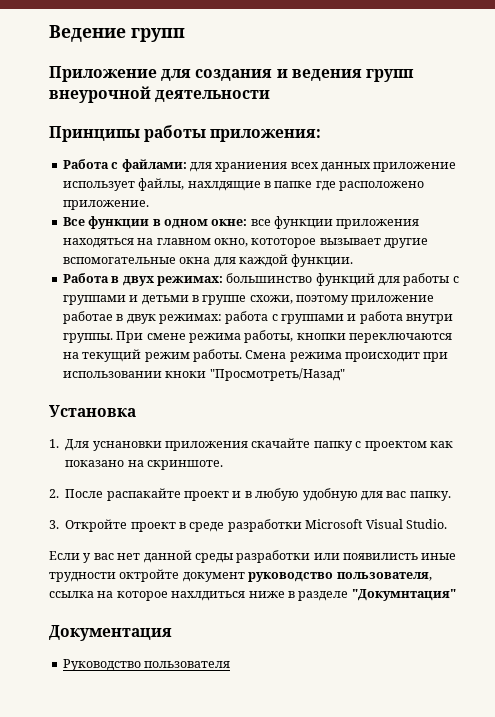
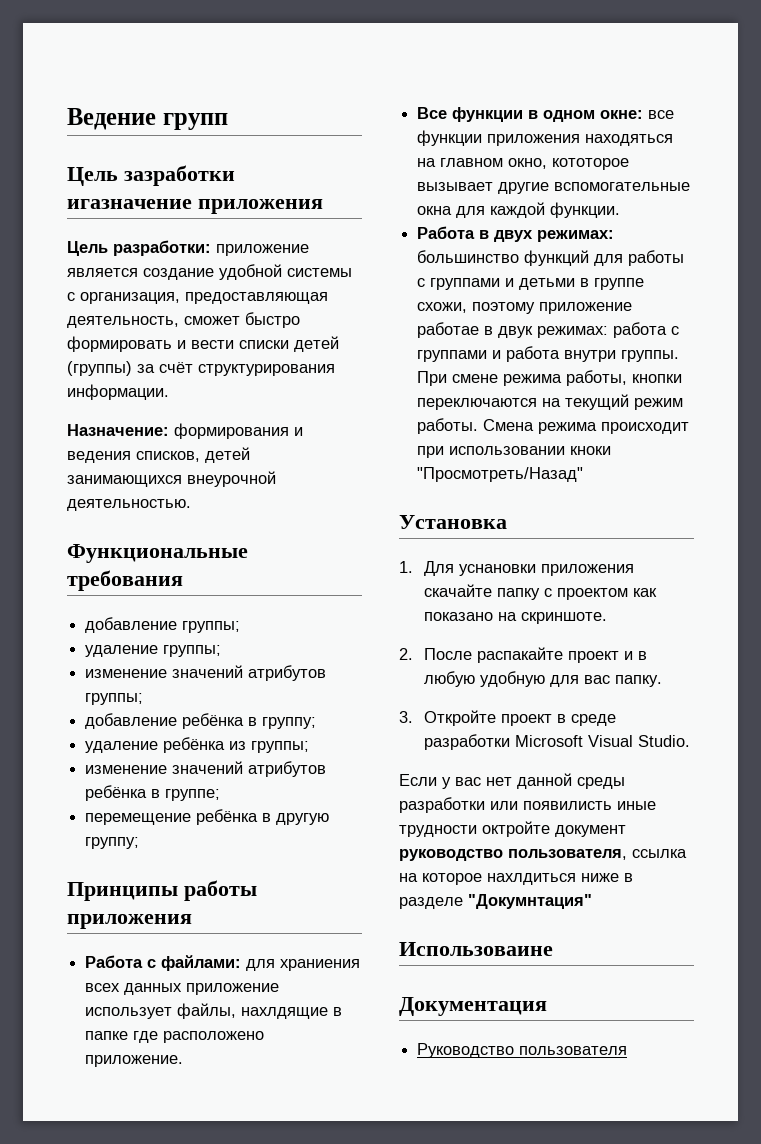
- Приложение для создания и ведения групп внеурочной деятельности
+ Цель зазработки игазначение приложения
+ Цель разработки: приложение является создание удобной системы с организация, предоставляющая деятельность, сможет быстро формировать и вести списки детей (группы) за счёт структурирования информации.
+ Назначение: формирования и ведения списков, детей занимающихся внеурочной деятельностью.
+ Функциональные требования
+ добавление группы;
+ удаление группы;
+ изменение значений атрибутов группы;
+ добавление ребёнка в группу;
+ удаление ребёнка из группы;
+ изменение значений атрибутов ребёнка в группе;
+ перемещение ребёнка в другую группу;
- Принципы работы приложения:
+ Принципы работы приложения
+ Использоваине

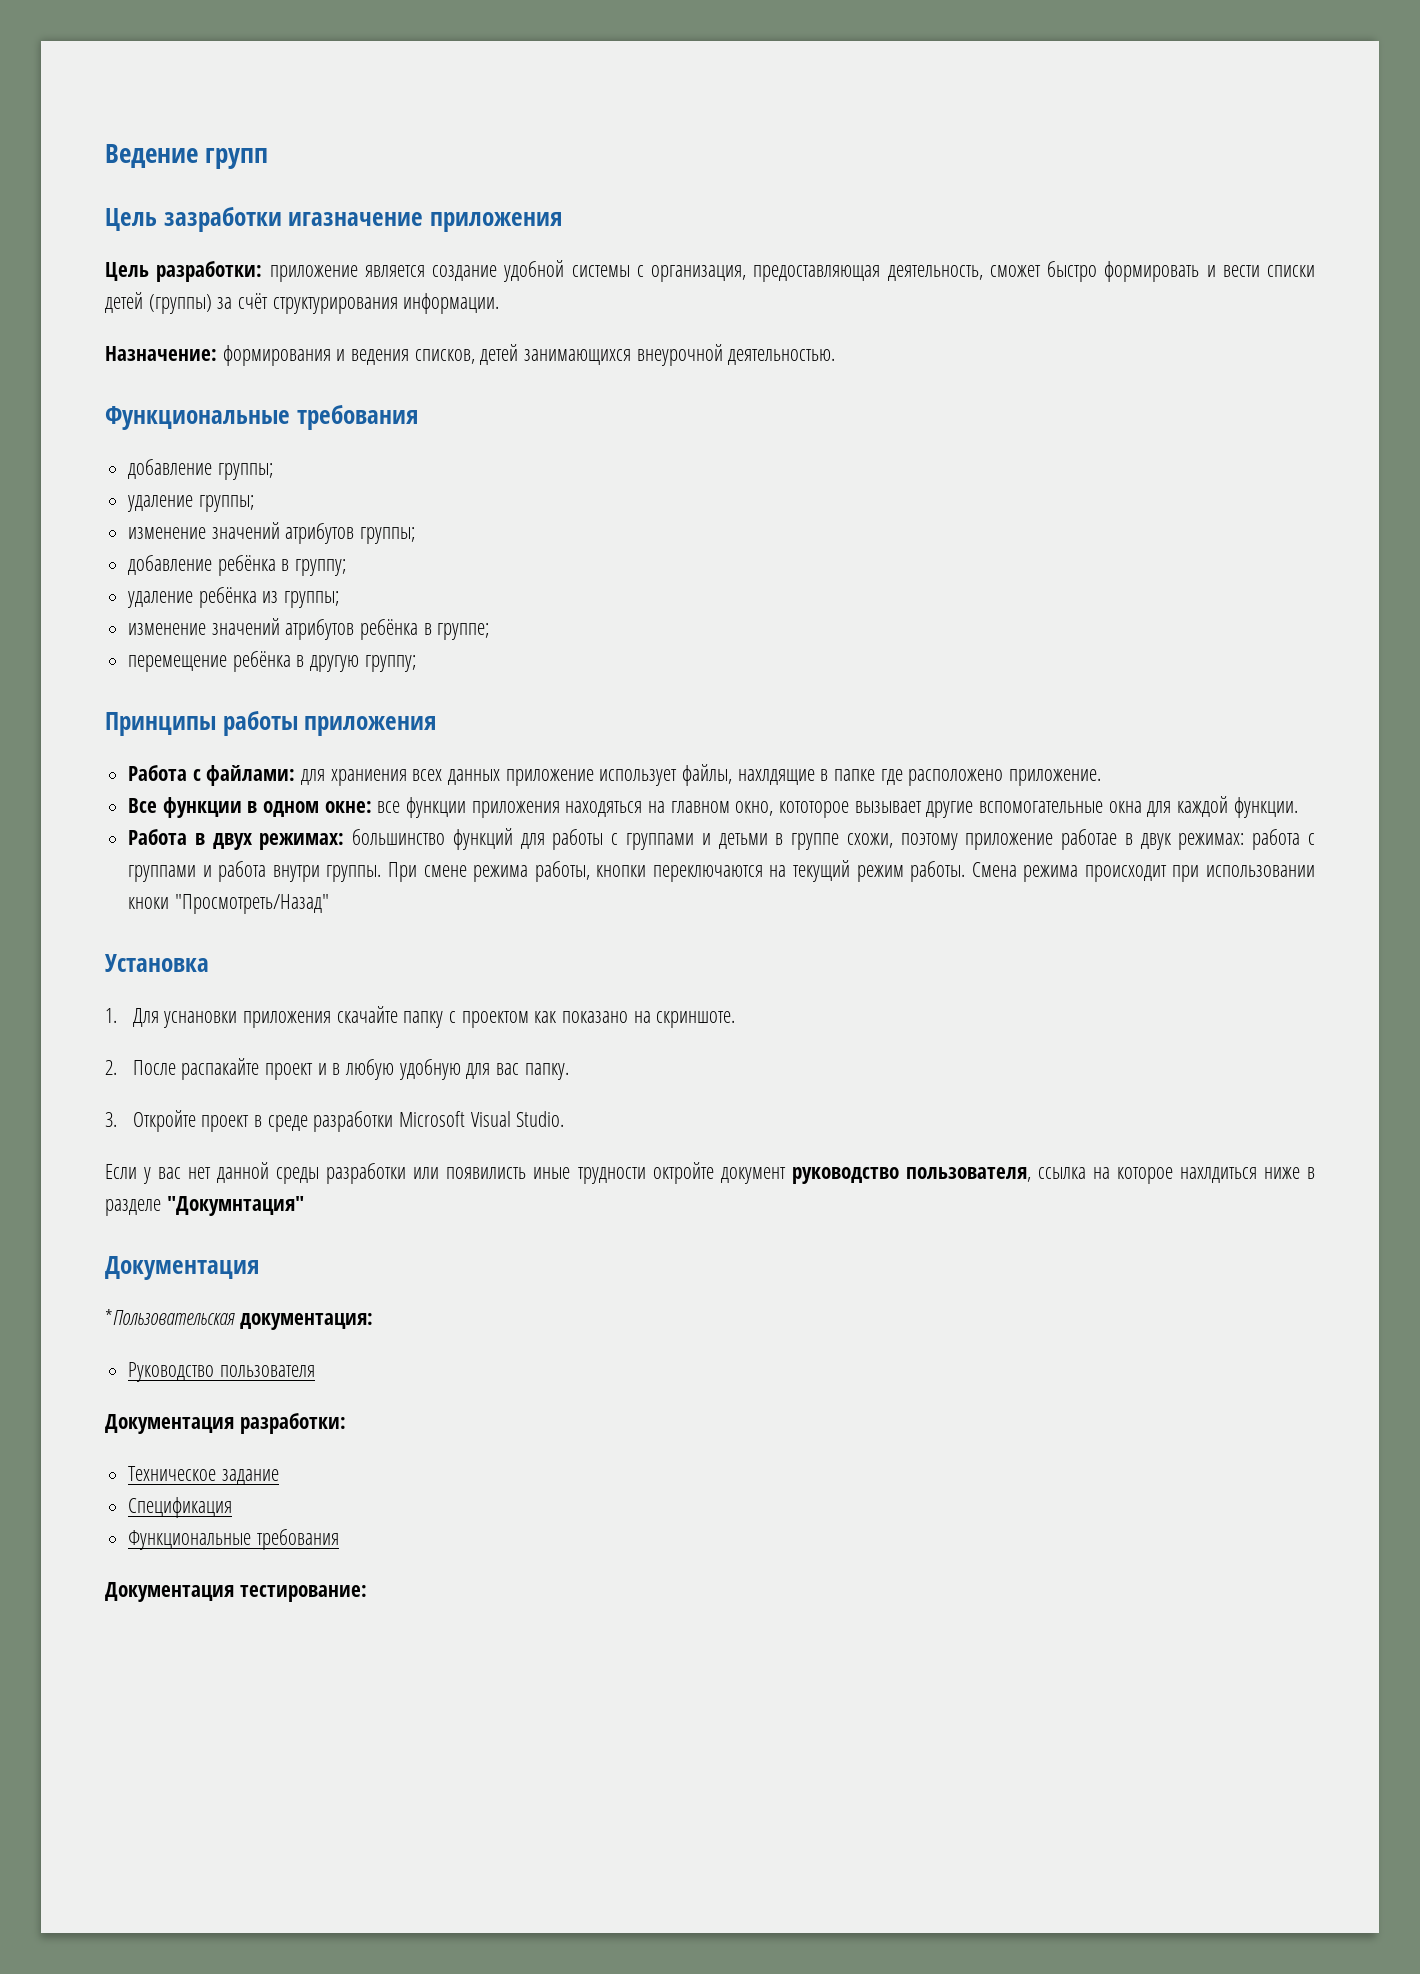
  Если у вас нет данной среды разработки или появилисть иные трудности октройте документ руководство пользователя, ссылка на которое нахлдиться ниже в разделе "Докумнтация"
- Использоваине
  Документация
+ *Пользовательская документация:
+ Документация разработки:
+ Техническое задание
+ Спецификация
+ Функциональные требования
+ Документация тестирование:

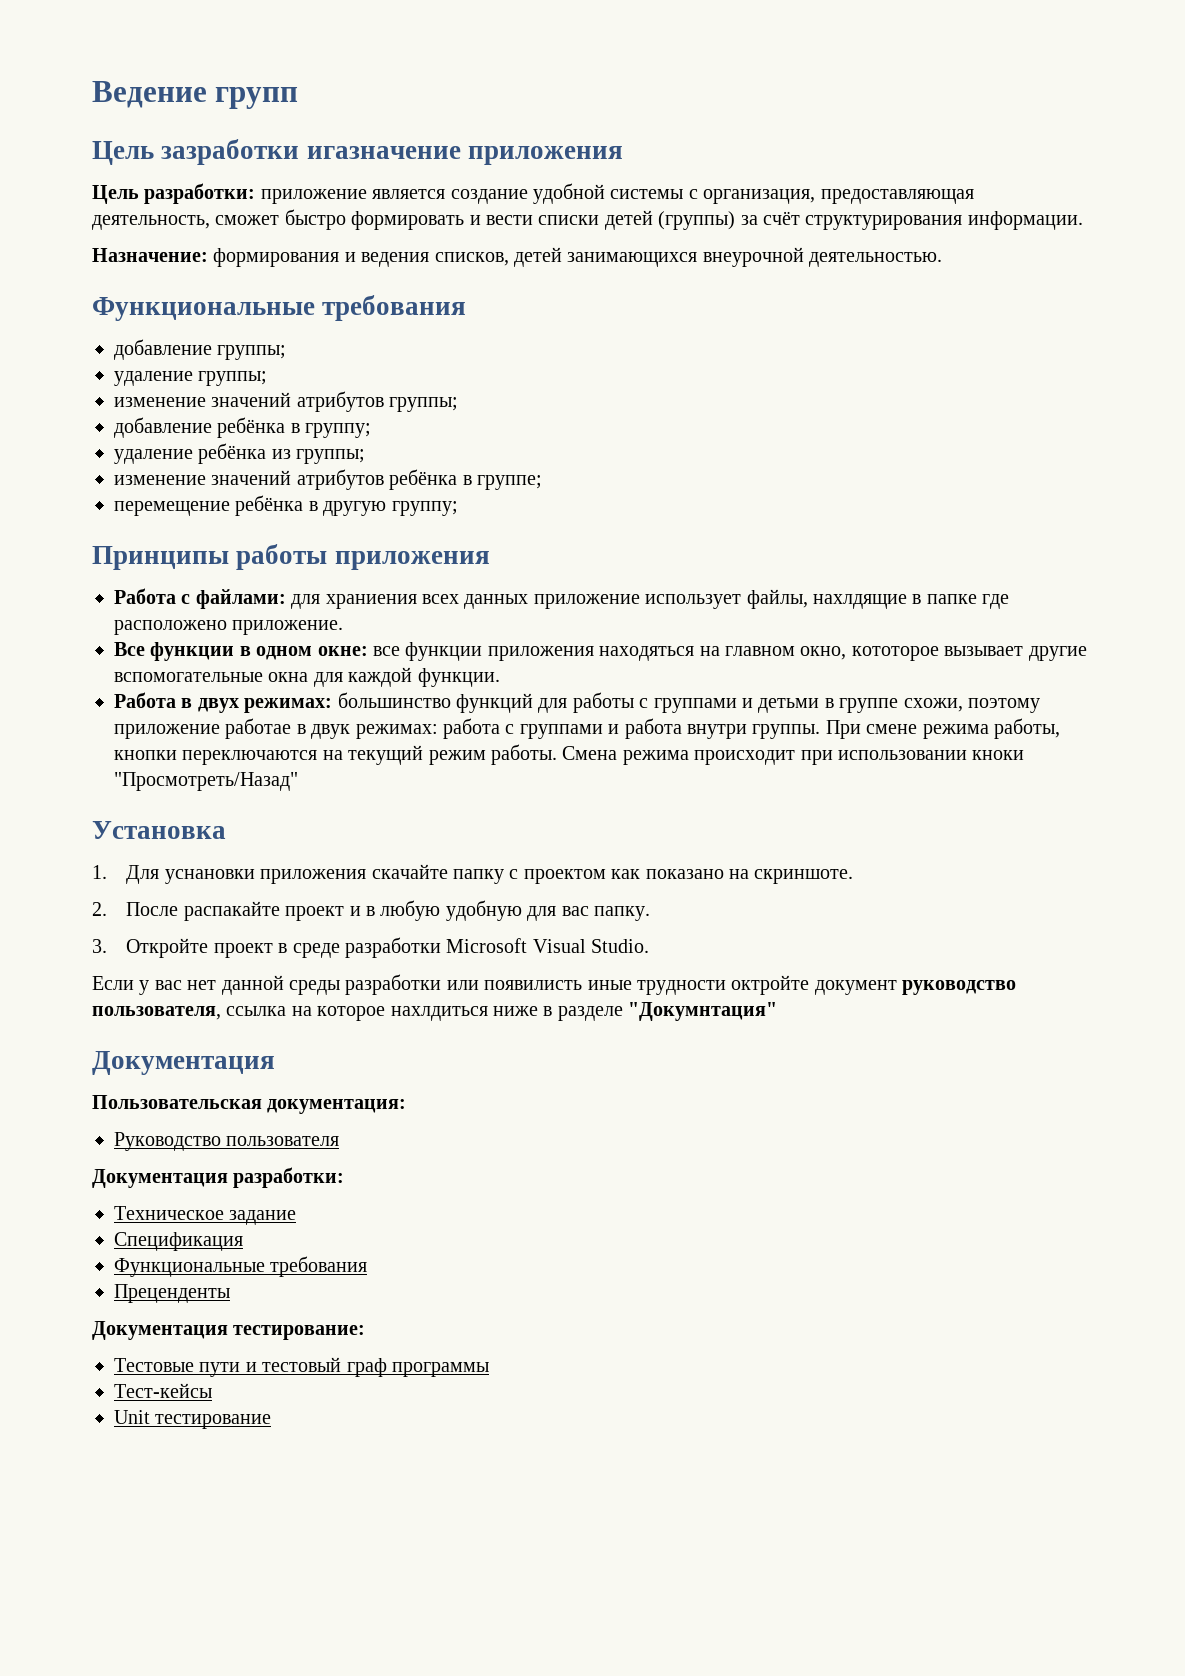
- *Пользовательская документация:
+ Пользовательская документация:
+ Преценденты
+ Тестовые пути и тестовый граф программы
+ Тест-кейсы
+ Unit тестирование

